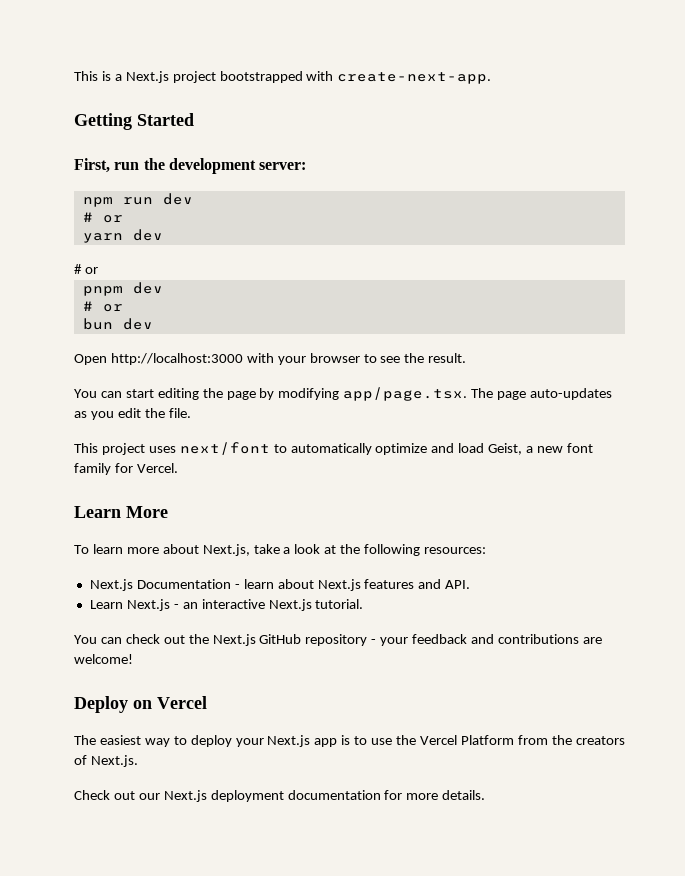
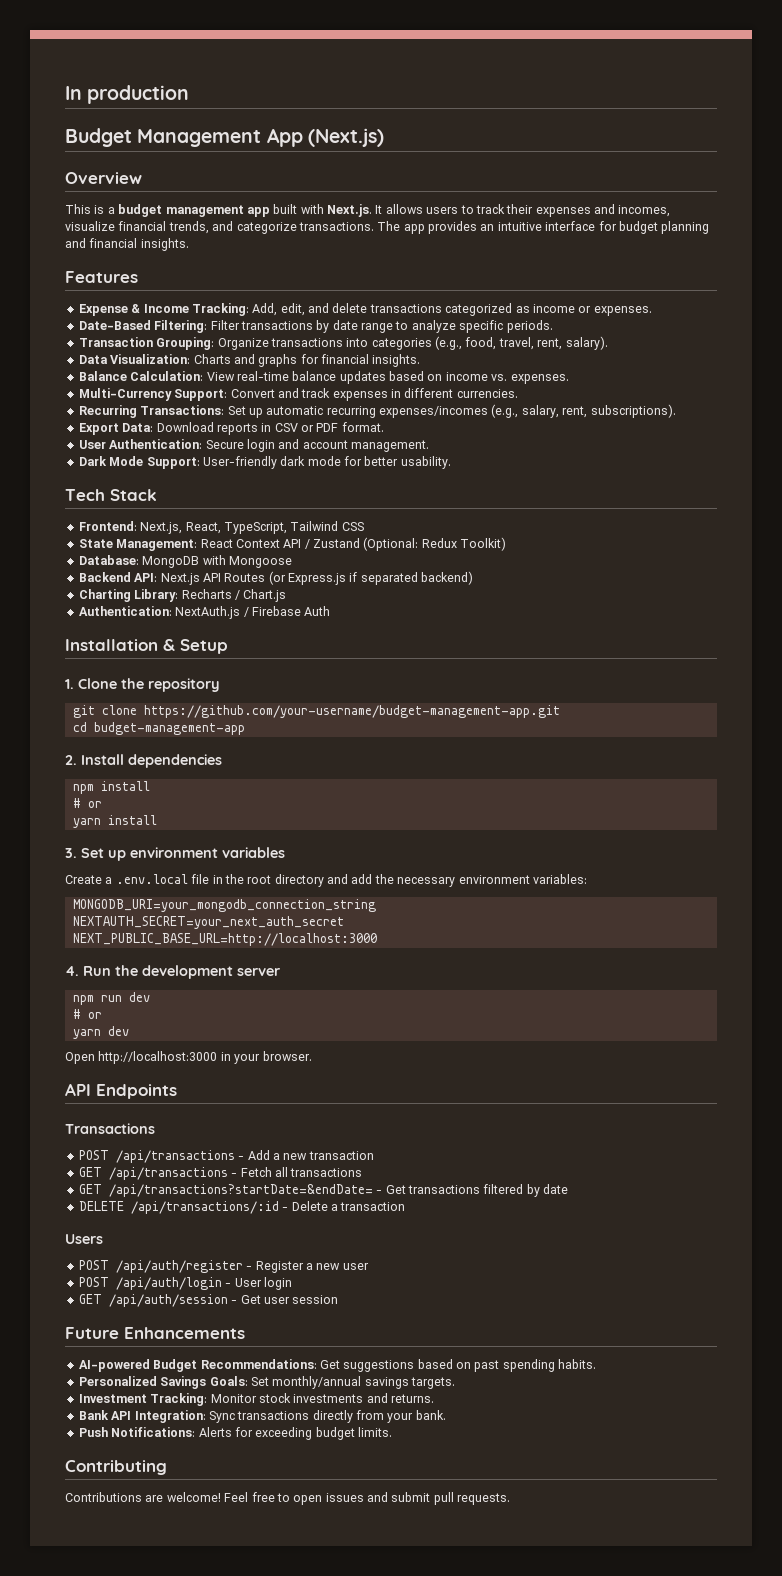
- This is a Next.js project bootstrapped with create-next-app.
- Getting Started
- First, run the development server:
+ In production
+ Budget Management App (Next.js)
+ Overview
+ This is a budget management app built with Next.js. It allows users to track their expenses and incomes, visualize financial trends, and categorize transactions. The app provides an intuitive interface for budget planning and financial insights.
+ Features
+ Expense & Income Tracking: Add, edit, and delete transactions categorized as income or expenses.
+ Date-Based Filtering: Filter transactions by date range to analyze specific periods.
+ Transaction Grouping: Organize transactions into categories (e.g., food, travel, rent, salary).
+ Data Visualization: Charts and graphs for financial insights.
+ Balance Calculation: View real-time balance updates based on income vs. expenses.
+ Multi-Currency Support: Convert and track expenses in different currencies.
+ Recurring Transactions: Set up automatic recurring expenses/incomes (e.g., salary, rent, subscriptions).
+ Export Data: Download reports in CSV or PDF format.
+ User Authentication: Secure login and account management.
+ Dark Mode Support: User-friendly dark mode for better usability.
+ Tech Stack
+ Frontend: Next.js, React, TypeScript, Tailwind CSS
+ State Management: React Context API / Zustand (Optional: Redux Toolkit)
+ Database: MongoDB with Mongoose
+ Backend API: Next.js API Routes (or Express.js if separated backend)
+ Charting Library: Recharts / Chart.js
+ Authentication: NextAuth.js / Firebase Auth
+ Installation & Setup
+ 1. Clone the repository
+ git clone https://github.com/your-username/budget-management-app.git
+ cd budget-management-app
+ 2. Install dependencies
+ npm install
+ # or
+ yarn install
+ 3. Set up environment variables
+ Create a .env.local file in the root directory and add the necessary environment variables:
+ MONGODB_URI=your_mongodb_connection_string
+ NEXTAUTH_SECRET=your_next_auth_secret
+ NEXT_PUBLIC_BASE_URL=http://localhost:3000
+ 4. Run the development server
  yarn dev
- # or
- pnpm dev
- # or
- bun dev
- Open http://localhost:3000 with your browser to see the result.
- You can start editing the page by modifying app/page.tsx. The page auto-updates as you edit the file.
- This project uses next/font to automatically optimize and load Geist, a new font family for Vercel.
- Learn More
- To learn more about Next.js, take a look at the following resources:
- Next.js Documentation - learn about Next.js features and API.
- Learn Next.js - an interactive Next.js tutorial.
- You can check out the Next.js GitHub repository - your feedback and contributions are welcome!
- Deploy on Vercel
- The easiest way to deploy your Next.js app is to use the Vercel Platform from the creators of Next.js.
- Check out our Next.js deployment documentation for more details.
+ Open http://localhost:3000 in your browser.
+ API Endpoints
+ Transactions
+ POST /api/transactions - Add a new transaction
+ GET /api/transactions - Fetch all transactions
+ GET /api/transactions?startDate=&endDate= - Get transactions filtered by date
+ DELETE /api/transactions/:id - Delete a transaction
+ Users
+ POST /api/auth/register - Register a new user
+ POST /api/auth/login - User login
+ GET /api/auth/session - Get user session
+ Future Enhancements
+ AI-powered Budget Recommendations: Get suggestions based on past spending habits.
+ Personalized Savings Goals: Set monthly/annual savings targets.
+ Investment Tracking: Monitor stock investments and returns.
+ Bank API Integration: Sync transactions directly from your bank.
+ Push Notifications: Alerts for exceeding budget limits.
+ Contributing
+ Contributions are welcome! Feel free to open issues and submit pull requests.

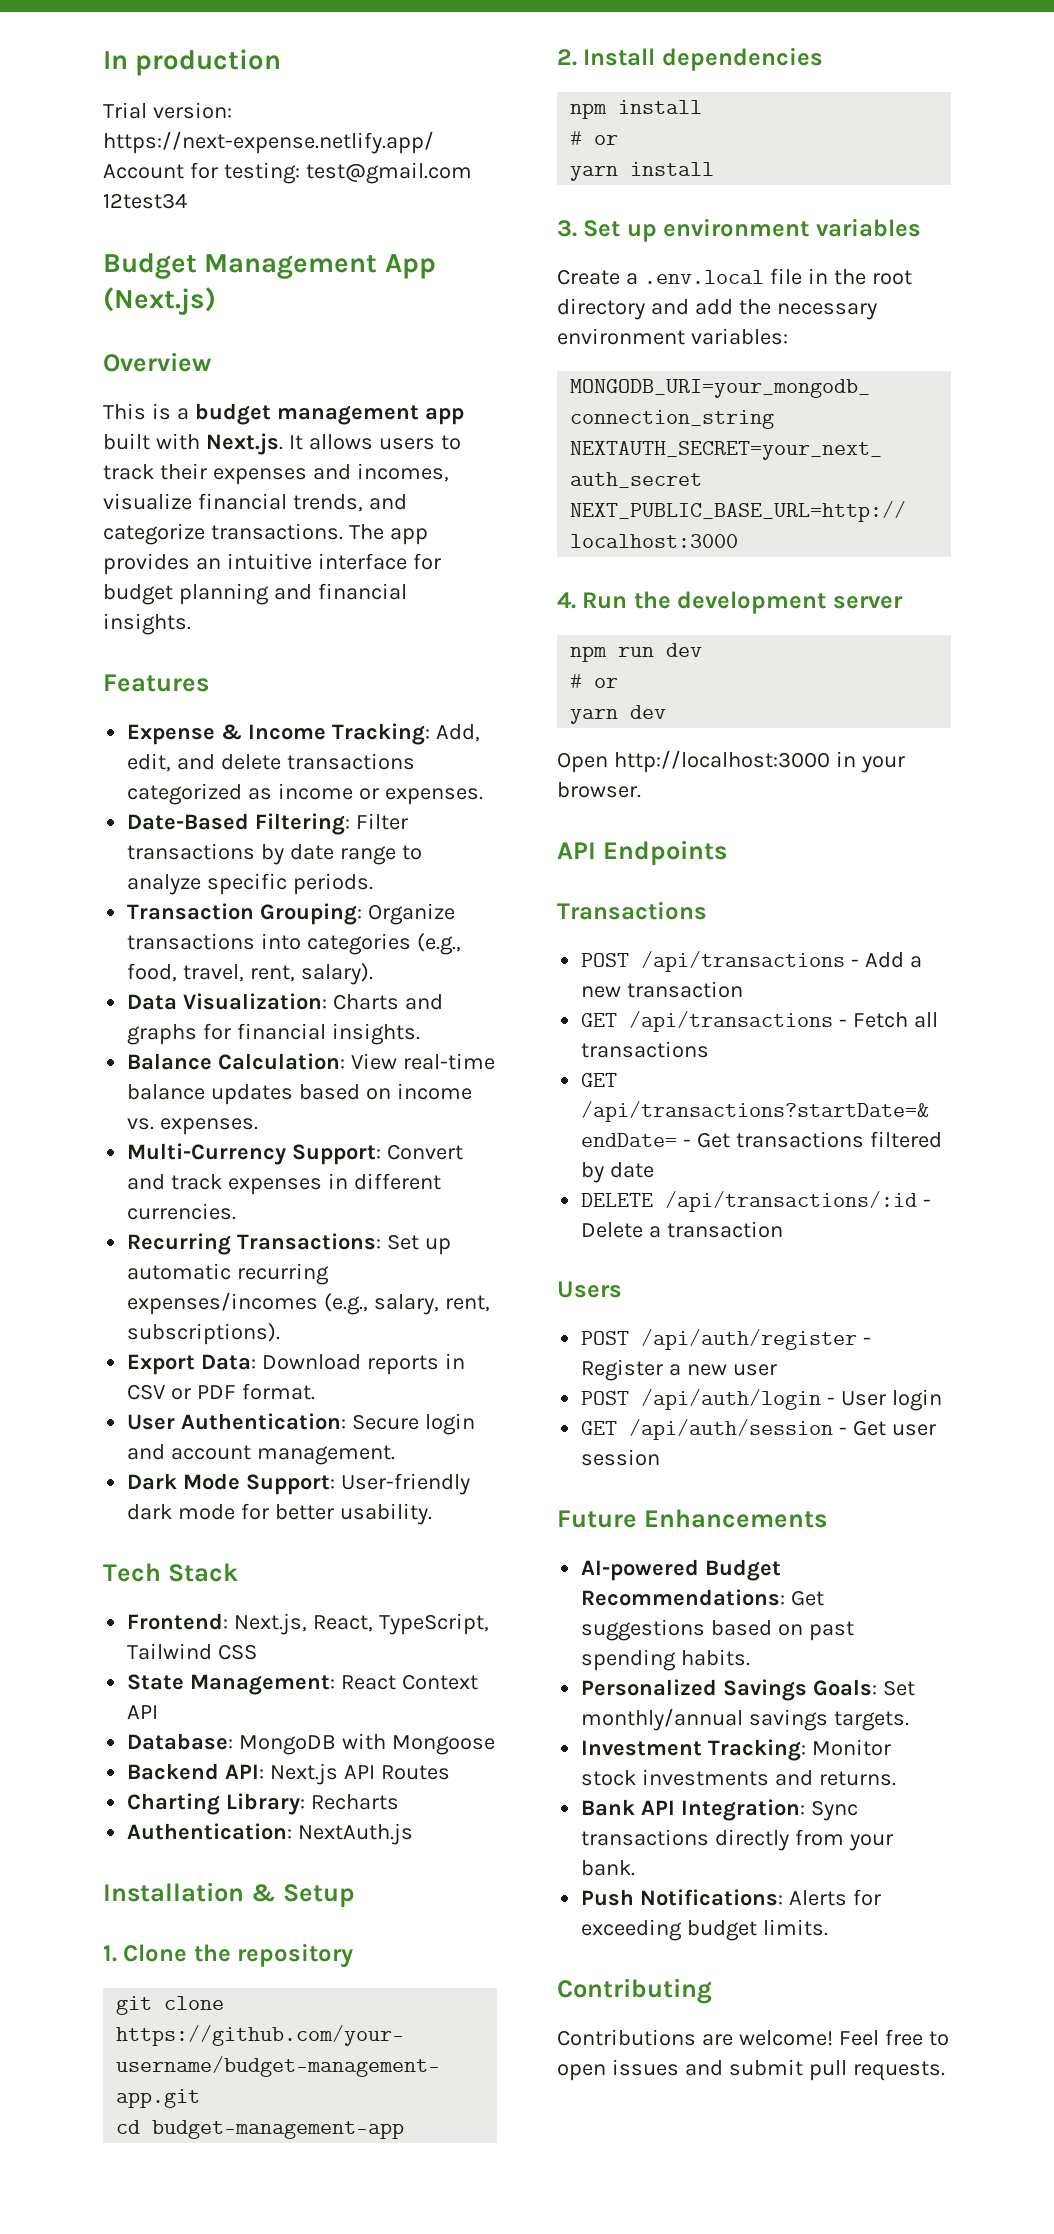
+ Trial version: https://next-expense.netlify.app/ Account for testing: test@gmail.com 12test34
- State Management: React Context API / Zustand (Optional: Redux Toolkit)
+ State Management: React Context API
- Backend API: Next.js API Routes (or Express.js if separated backend)
+ Backend API: Next.js API Routes
- Charting Library: Recharts / Chart.js
+ Charting Library: Recharts
- Authentication: NextAuth.js / Firebase Auth
+ Authentication: NextAuth.js

